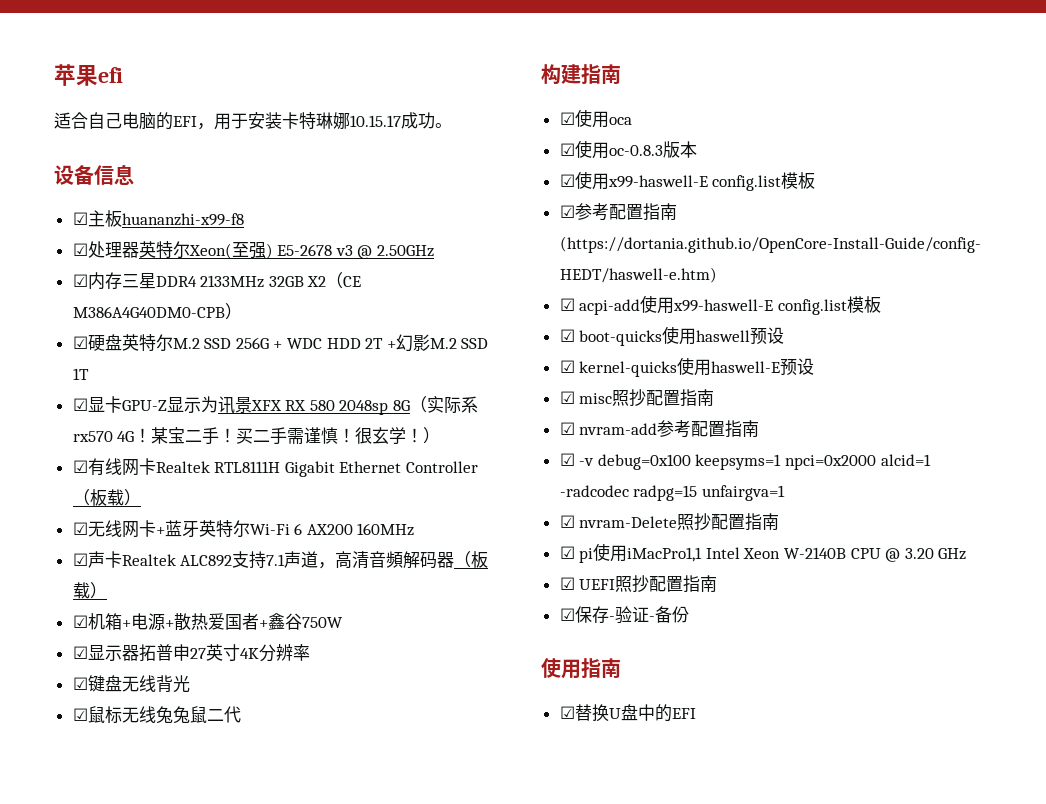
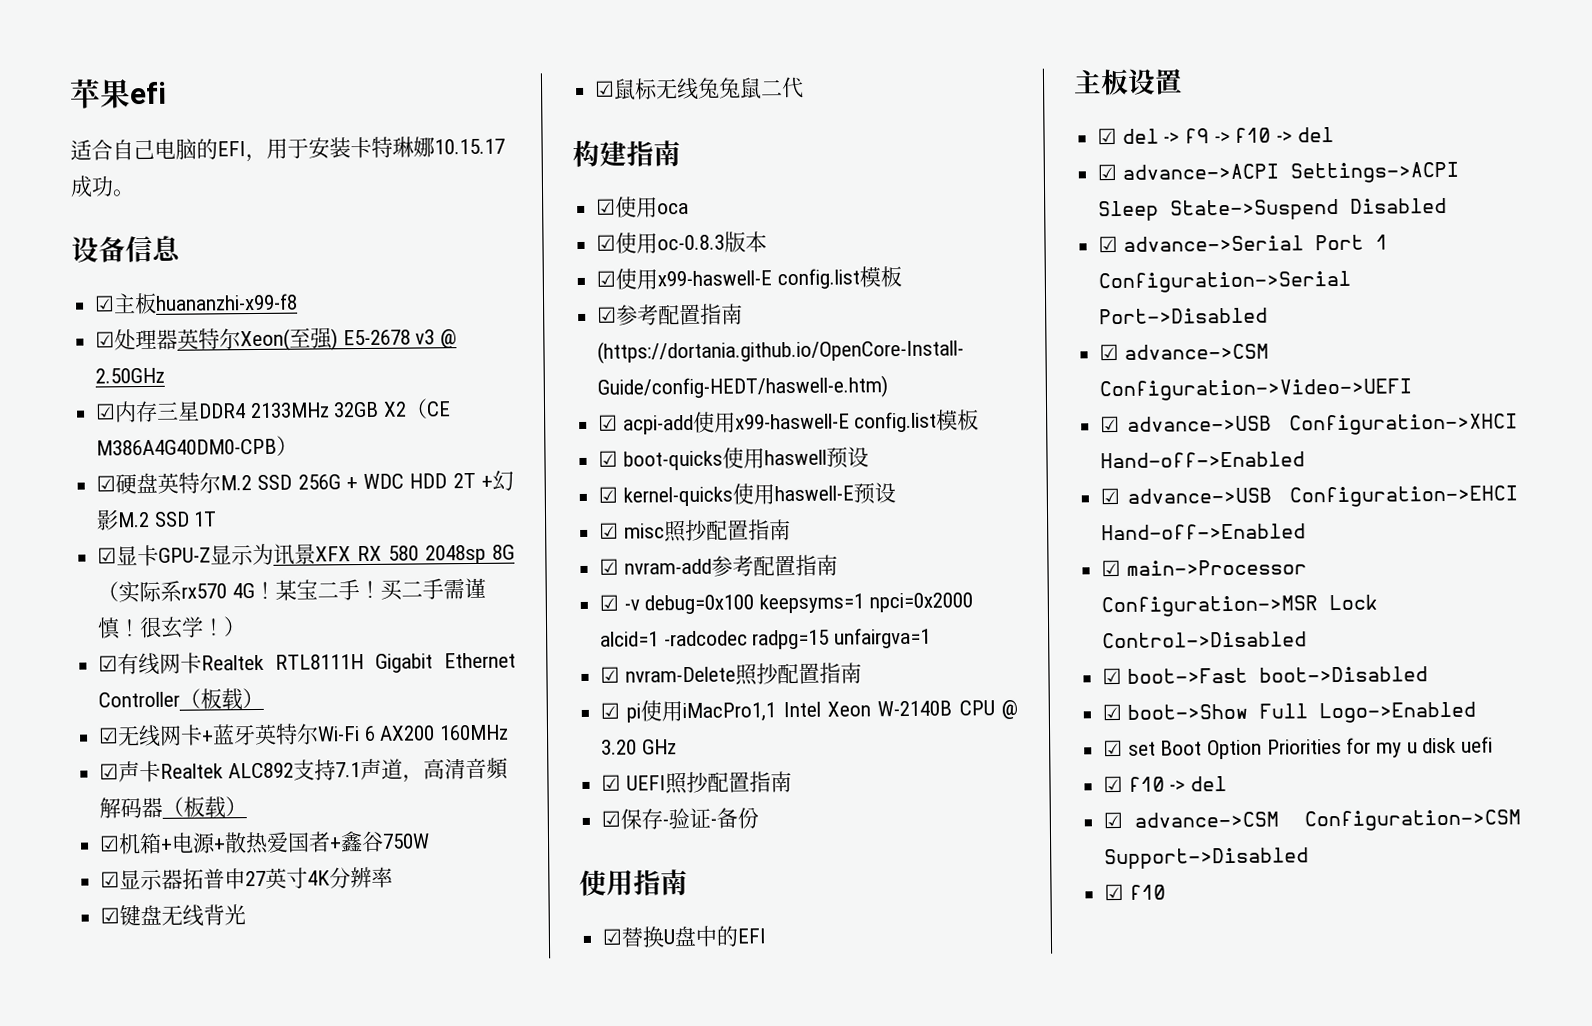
+ 主板设置
+ ☑ del -> f9 -> f10 -> del
+ ☑ advance->ACPI Settings->ACPI Sleep State->Suspend Disabled
+ ☑ advance->Serial Port 1 Configuration->Serial Port->Disabled
+ ☑ advance->CSM Configuration->Video->UEFI
+ ☑ advance->USB Configuration->XHCI Hand-off->Enabled
+ ☑ advance->USB Configuration->EHCI Hand-off->Enabled
+ ☑ main->Processor Configuration->MSR Lock Control->Disabled
+ ☑ boot->Fast boot->Disabled
+ ☑ boot->Show Full Logo->Enabled
+ ☑ set Boot Option Priorities for my u disk uefi
+ ☑ f10 -> del
+ ☑ advance->CSM Configuration->CSM Support->Disabled
+ ☑ f10

